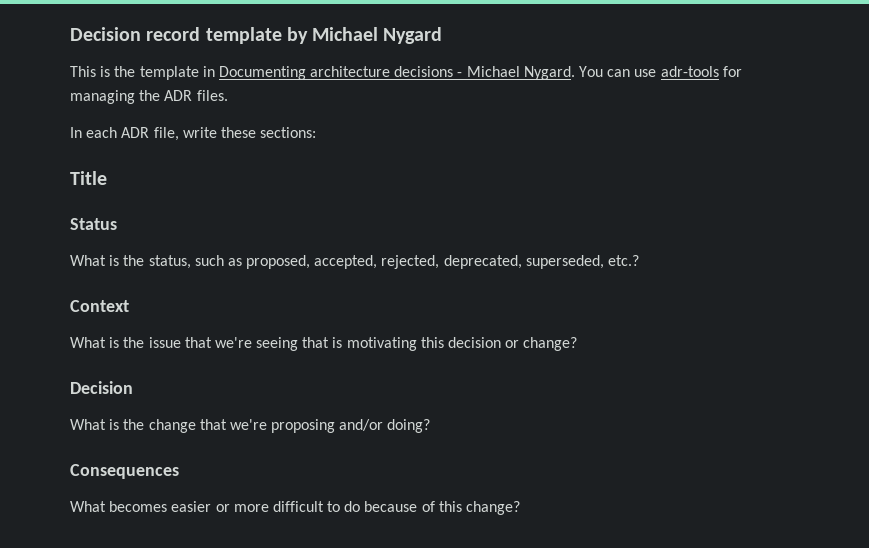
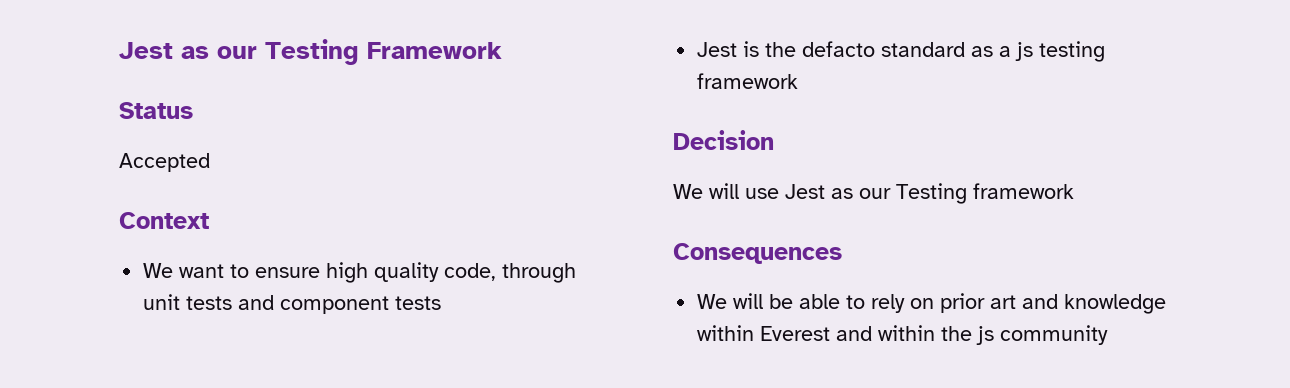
- Decision record template by Michael Nygard
- This is the template in Documenting architecture decisions - Michael Nygard. You can use adr-tools for managing the ADR files.
- In each ADR file, write these sections:
- Title
+ Jest as our Testing Framework
  Status
- What is the status, such as proposed, accepted, rejected, deprecated, superseded, etc.?
+ Accepted
  Context
- What is the issue that we're seeing that is motivating this decision or change?
+ We want to ensure high quality code, through unit tests and component tests
+ Jest is the defacto standard as a js testing framework
  Decision
- What is the change that we're proposing and/or doing?
+ We will use Jest as our Testing framework
  Consequences
- What becomes easier or more difficult to do because of this change?
+ We will be able to rely on prior art and knowledge within Everest and within the js community

